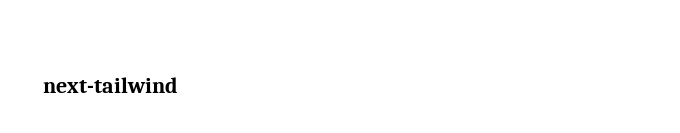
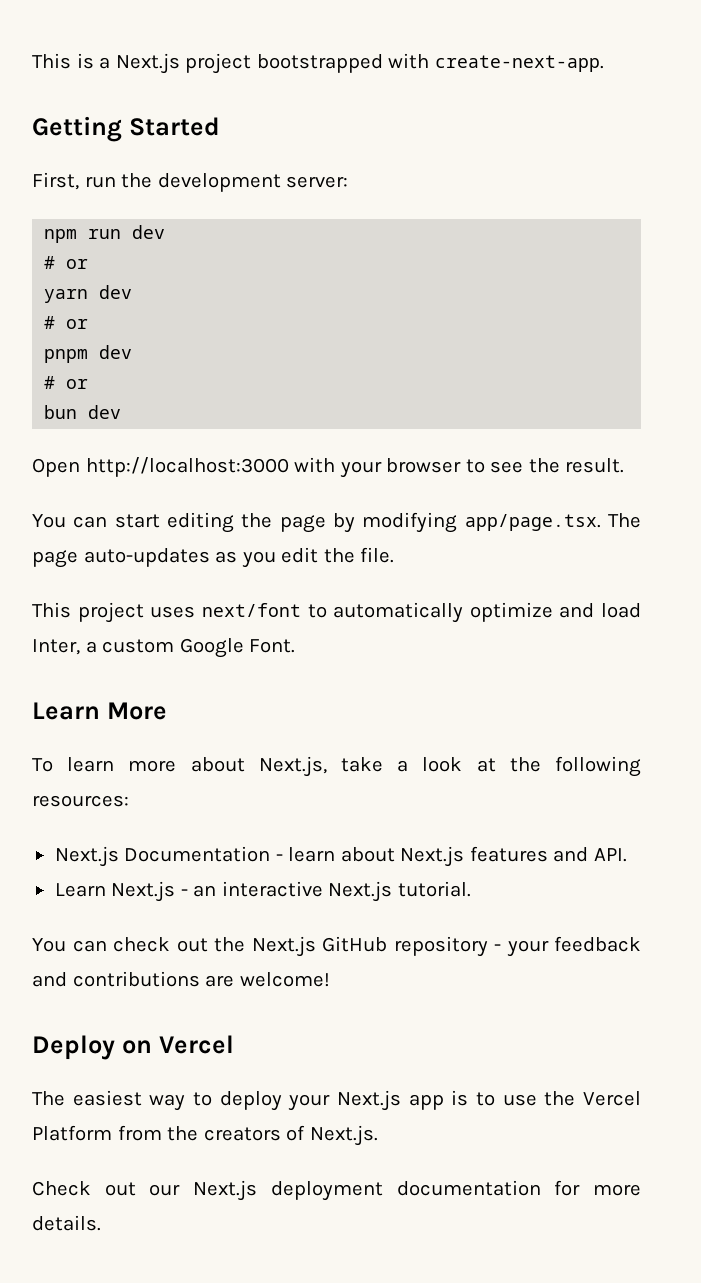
- next-tailwind
+ This is a Next.js project bootstrapped with create-next-app.
+ Getting Started
+ First, run the development server:
+ npm run dev
+ # or
+ yarn dev
+ # or
+ pnpm dev
+ # or
+ bun dev
+ Open http://localhost:3000 with your browser to see the result.
+ You can start editing the page by modifying app/page.tsx. The page auto-updates as you edit the file.
+ This project uses next/font to automatically optimize and load Inter, a custom Google Font.
+ Learn More
+ To learn more about Next.js, take a look at the following resources:
+ Next.js Documentation - learn about Next.js features and API.
+ Learn Next.js - an interactive Next.js tutorial.
+ You can check out the Next.js GitHub repository - your feedback and contributions are welcome!
+ Deploy on Vercel
+ The easiest way to deploy your Next.js app is to use the Vercel Platform from the creators of Next.js.
+ Check out our Next.js deployment documentation for more details.

